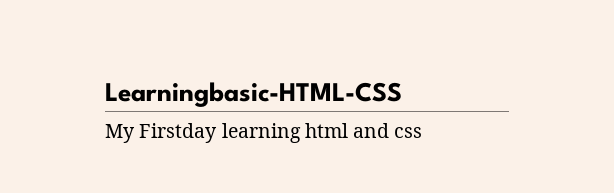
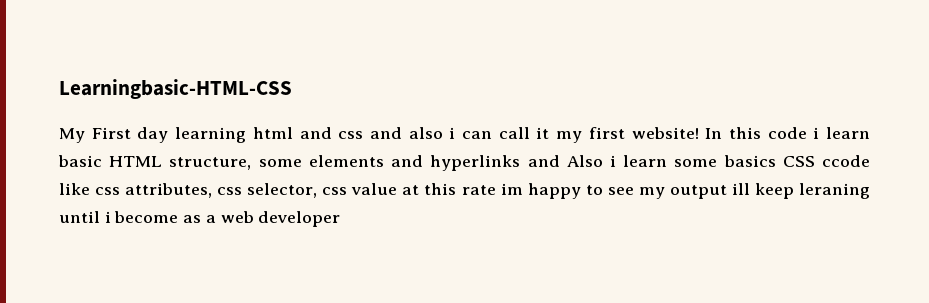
- My Firstday learning html and css
+ My First day learning html and css and also i can call it my first website! In this code i learn basic HTML structure, some elements and hyperlinks and Also i learn some basics CSS ccode like css attributes, css selector, css value at this rate im happy to see my output ill keep leraning until i become as a web developer

